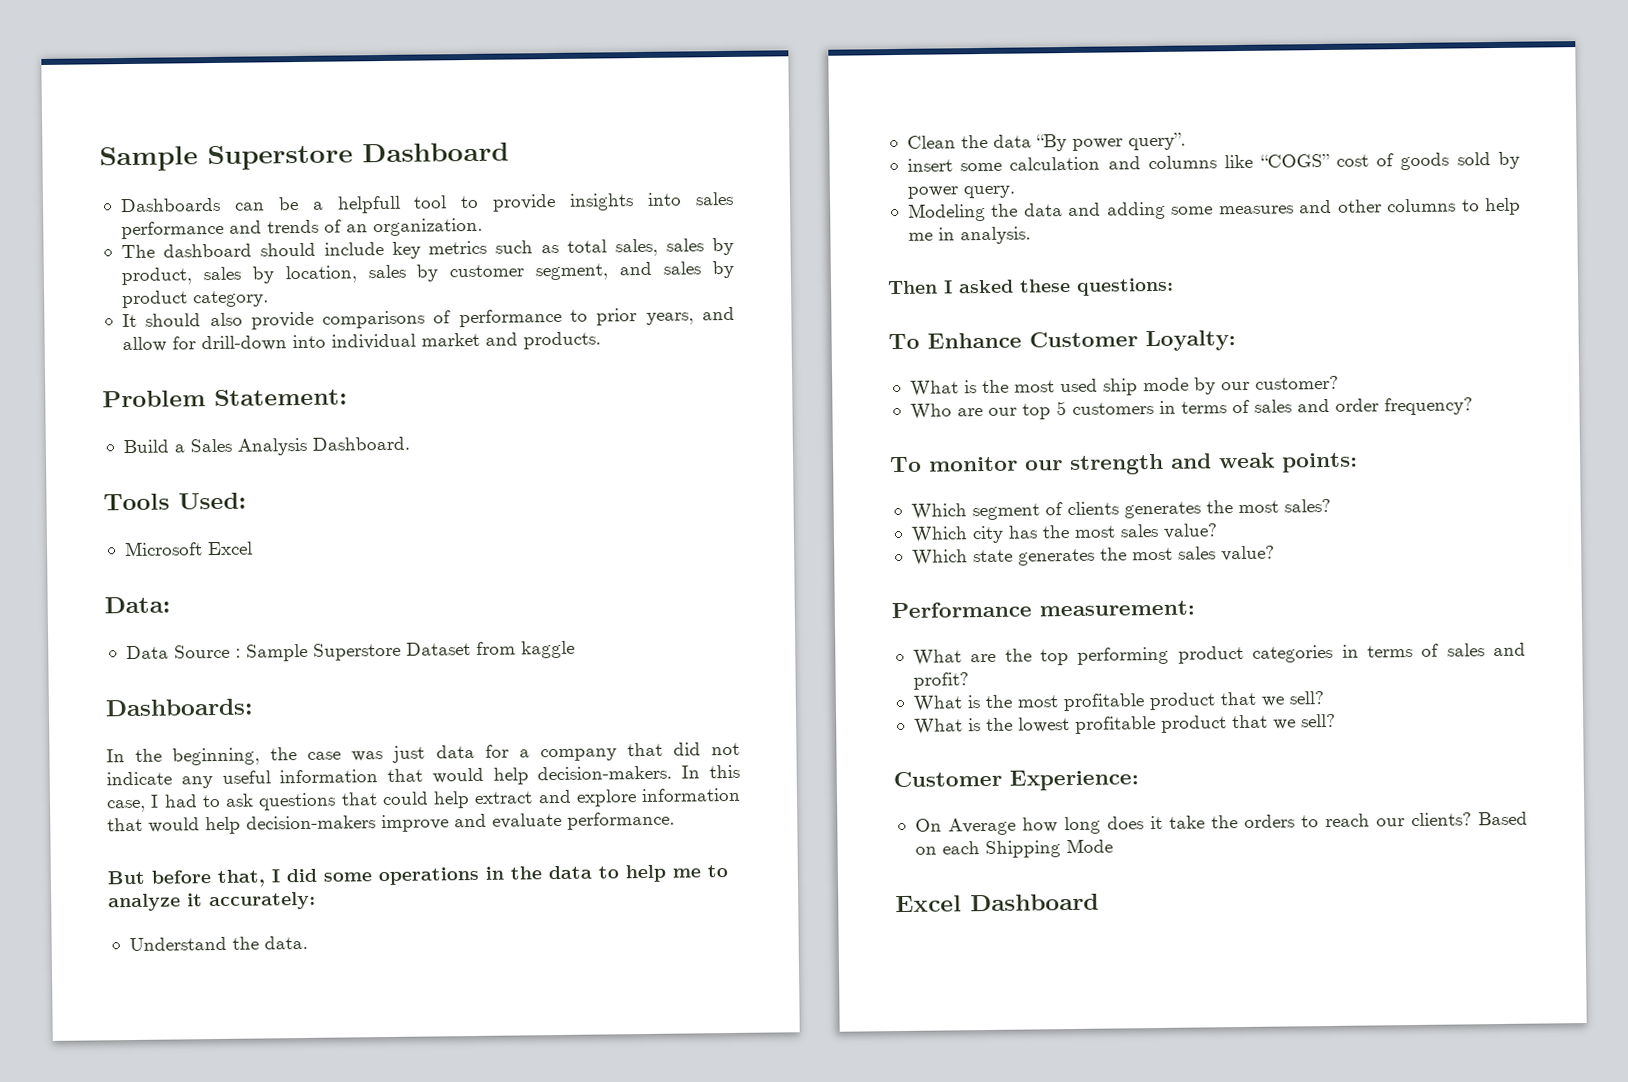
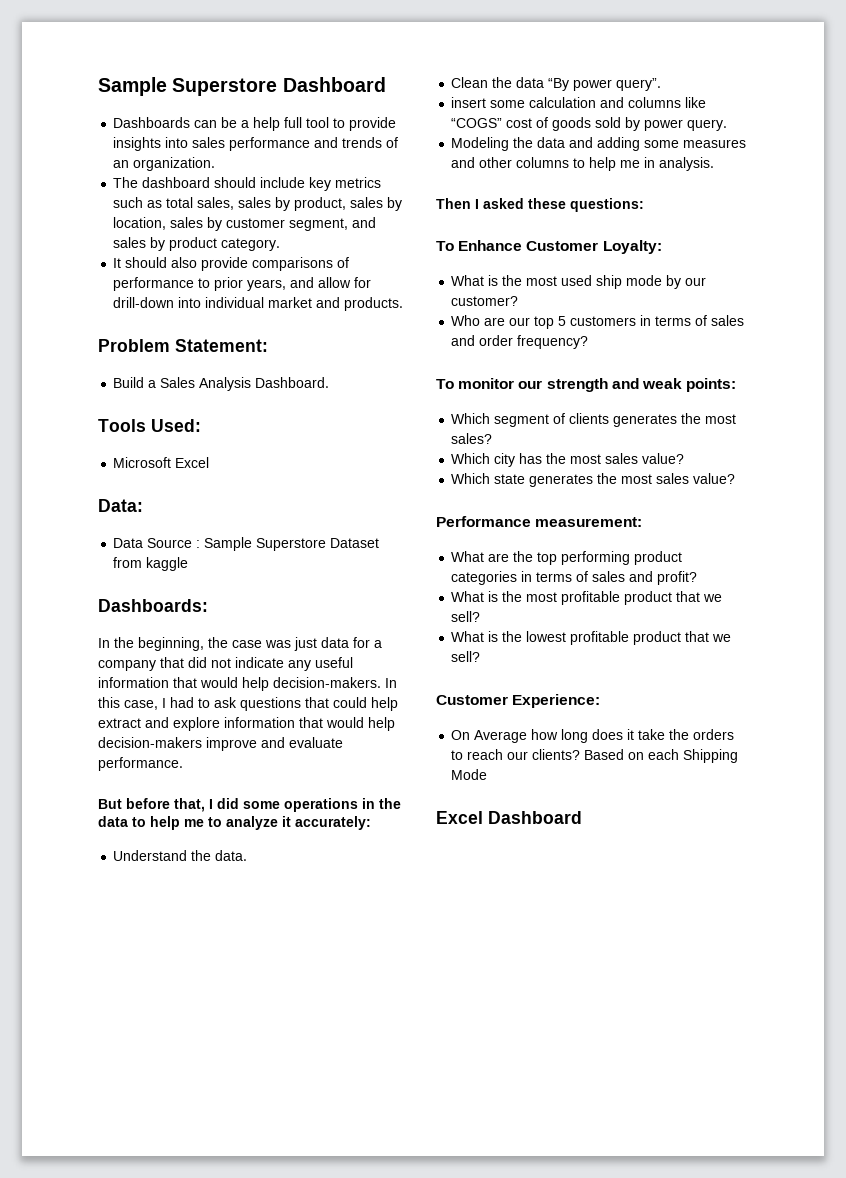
- Dashboards can be a helpfull tool to provide insights into sales performance and trends of an organization.
+ Dashboards can be a help full tool to provide insights into sales performance and trends of an organization.

